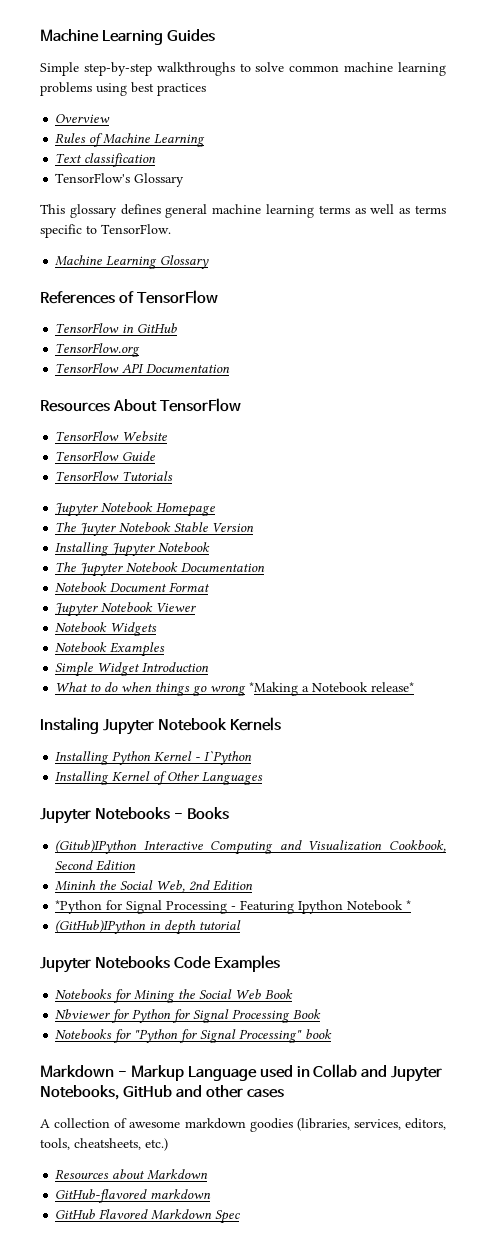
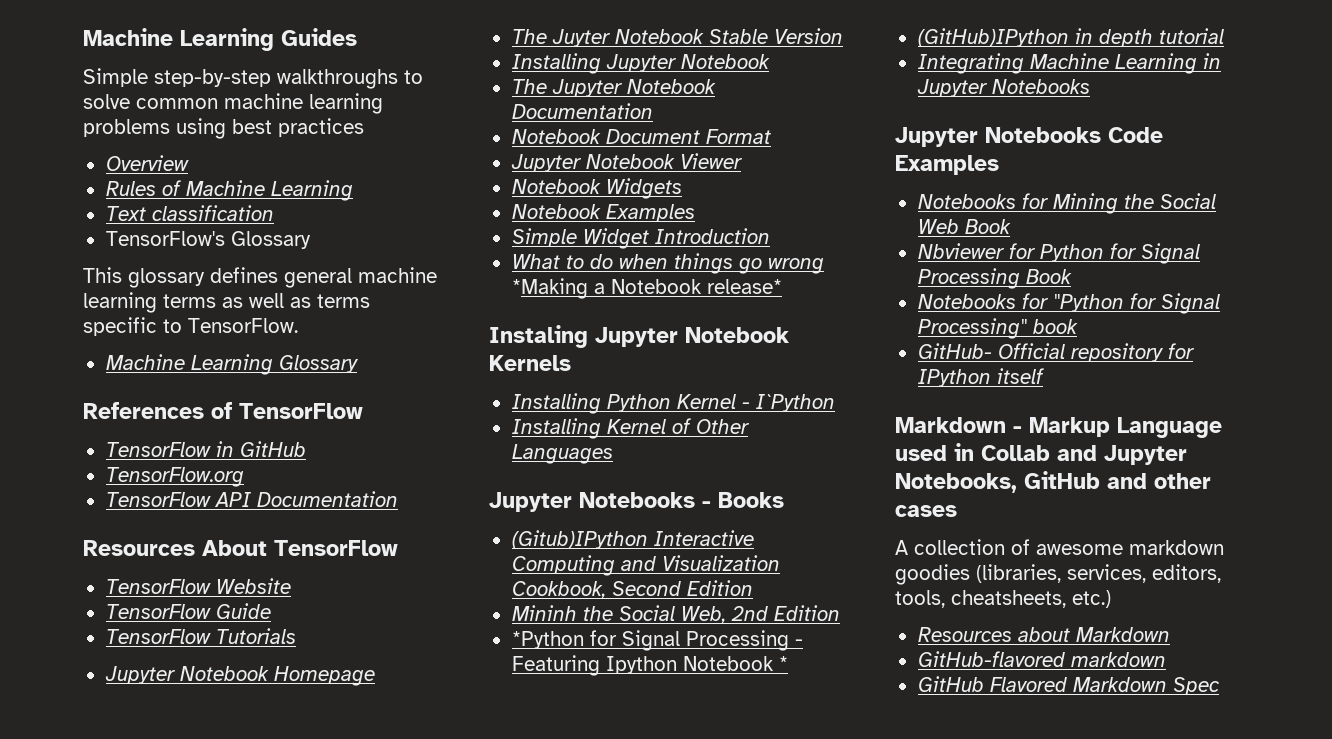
+ Integrating Machine Learning in Jupyter Notebooks
+ GitHub- Official repository for IPython itself

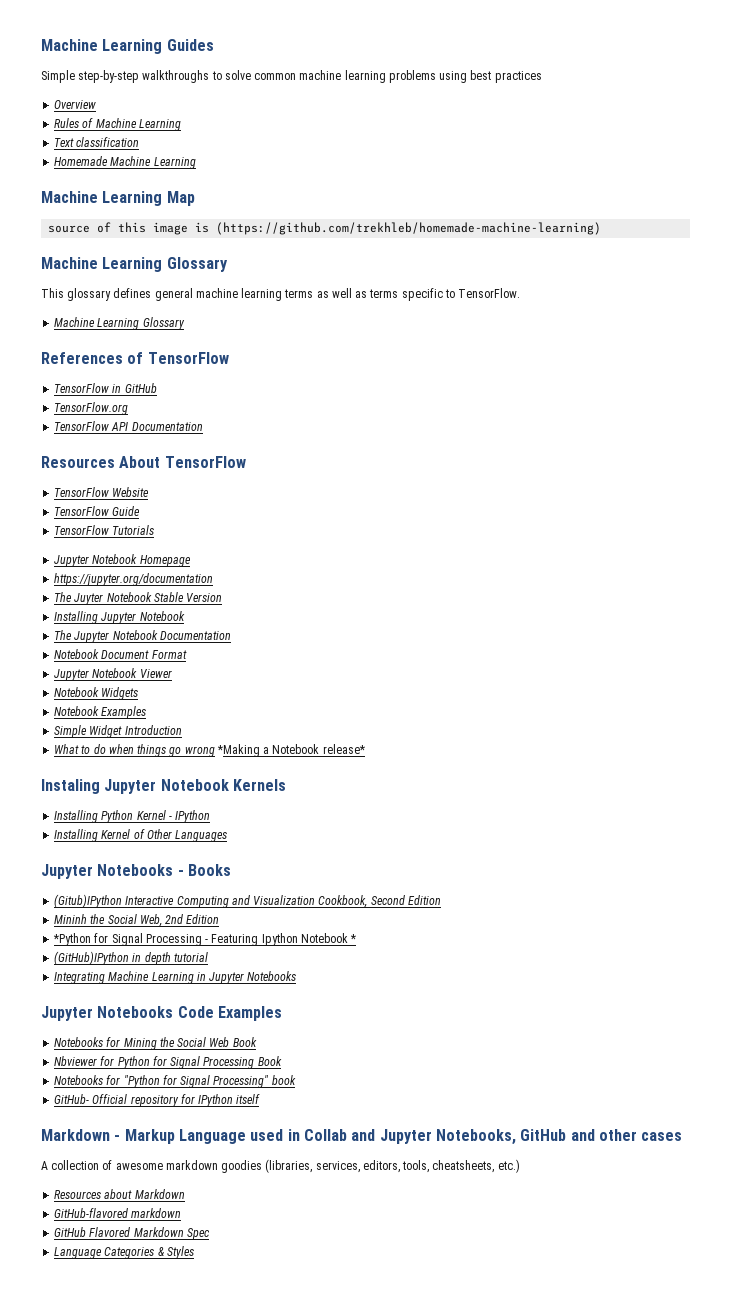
- TensorFlow's Glossary
+ Homemade Machine Learning
+ Machine Learning Map
+ source of this image is (https://github.com/trekhleb/homemade-machine-learning)
+ Machine Learning Glossary
+ https://jupyter.org/documentation
- Installing Python Kernel - I`Python
+ Installing Python Kernel - IPython
+ Language Categories & Styles

